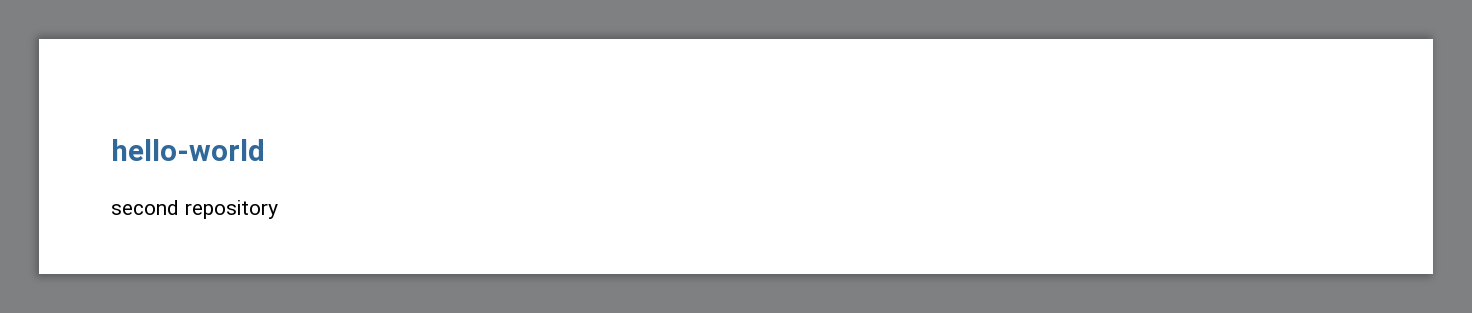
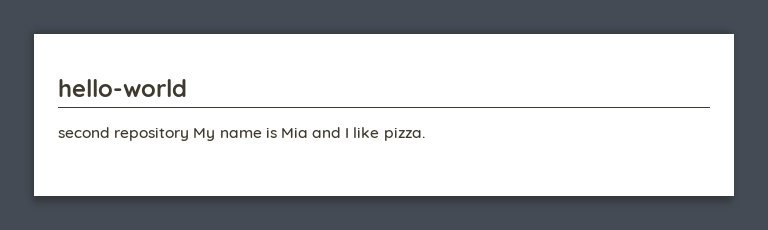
- second repository
+ second repository My name is Mia and I like pizza.

